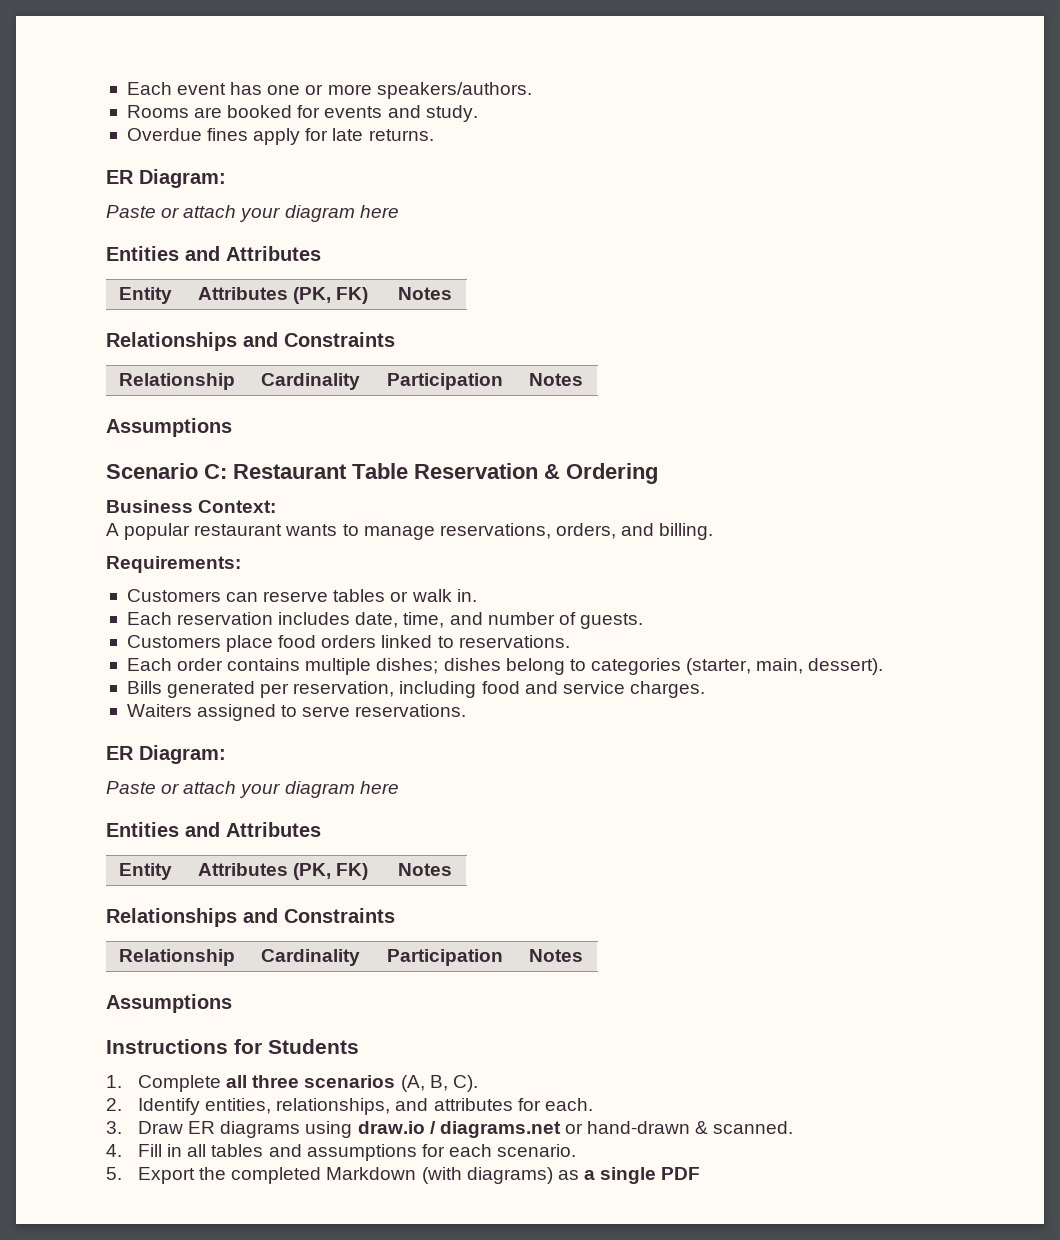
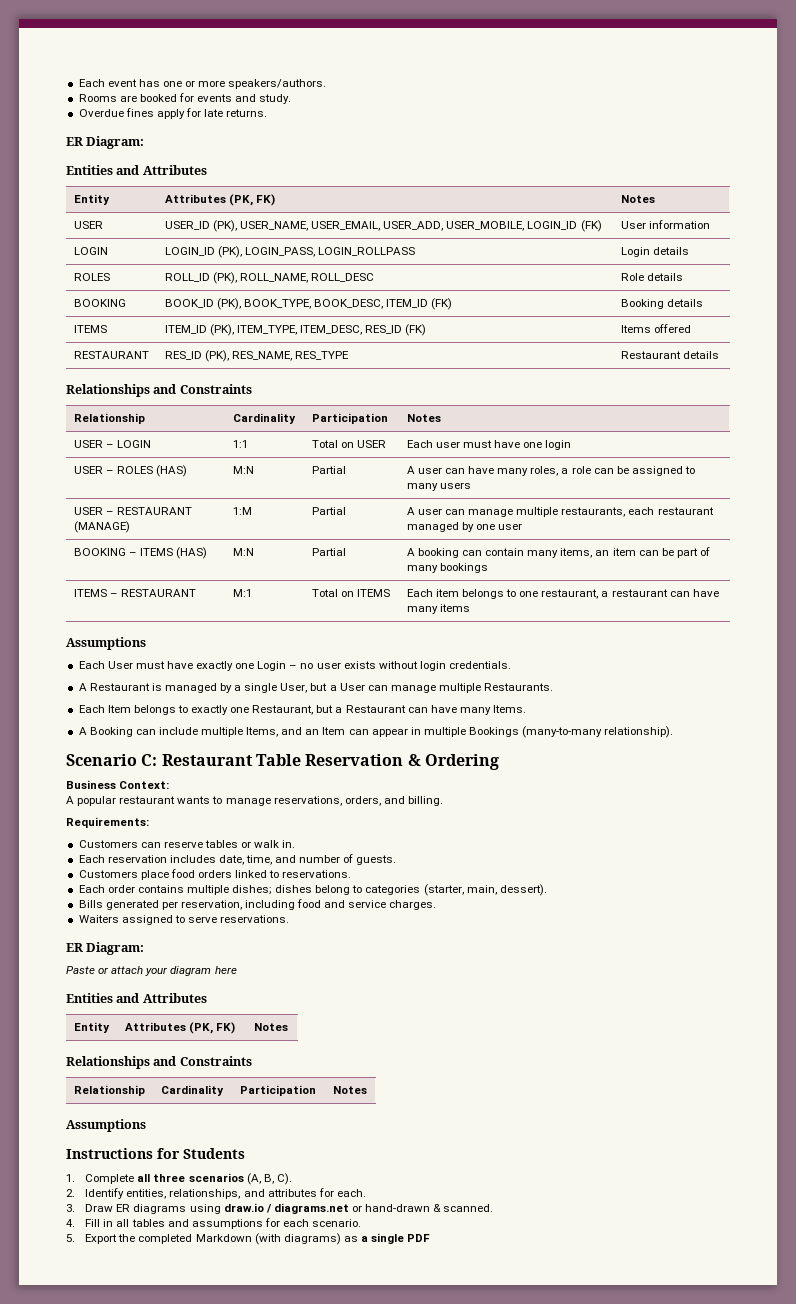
  Overdue fines apply for late returns.
  ER Diagram:
- Paste or attach your diagram here
  Entities and Attributes
  Entity | Attributes (PK, FK) | Notes
+ USER | USER_ID (PK), USER_NAME, USER_EMAIL, USER_ADD, USER_MOBILE, LOGIN_ID (FK) | User information
+ LOGIN | LOGIN_ID (PK), LOGIN_PASS, LOGIN_ROLLPASS | Login details
+ ROLES | ROLL_ID (PK), ROLL_NAME, ROLL_DESC | Role details
+ BOOKING | BOOK_ID (PK), BOOK_TYPE, BOOK_DESC, ITEM_ID (FK) | Booking details
+ ITEMS | ITEM_ID (PK), ITEM_TYPE, ITEM_DESC, RES_ID (FK) | Items offered
+ RESTAURANT | RES_ID (PK), RES_NAME, RES_TYPE | Restaurant details
  Relationships and Constraints
  Relationship | Cardinality | Participation | Notes
+ USER – LOGIN | 1:1 | Total on USER | Each user must have one login
+ USER – ROLES (HAS) | M:N | Partial | A user can have many roles, a role can be assigned to many users
+ USER – RESTAURANT (MANAGE) | 1:M | Partial | A user can manage multiple restaurants, each restaurant managed by one user
+ BOOKING – ITEMS (HAS) | M:N | Partial | A booking can contain many items, an item can be part of many bookings
+ ITEMS – RESTAURANT | M:1 | Total on ITEMS | Each item belongs to one restaurant, a restaurant can have many items
  Assumptions
+ Each User must have exactly one Login – no user exists without login credentials.
+ A Restaurant is managed by a single User, but a User can manage multiple Restaurants.
+ Each Item belongs to exactly one Restaurant, but a Restaurant can have many Items.
+ A Booking can include multiple Items, and an Item can appear in multiple Bookings (many-to-many relationship).

